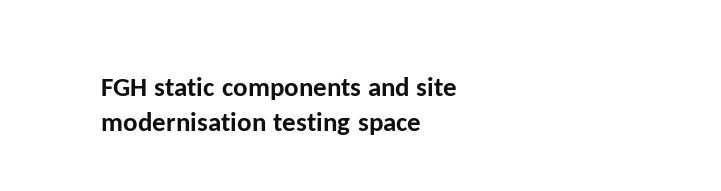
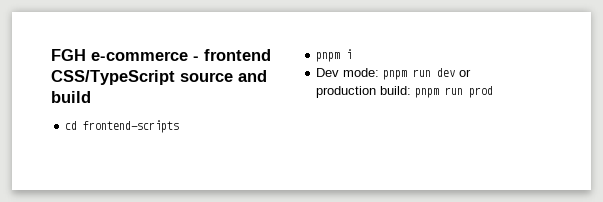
- FGH static components and site modernisation testing space
+ FGH e-commerce - frontend CSS/TypeScript source and build
+ cd frontend-scripts
+ pnpm i
+ Dev mode: pnpm run dev or production build: pnpm run prod

